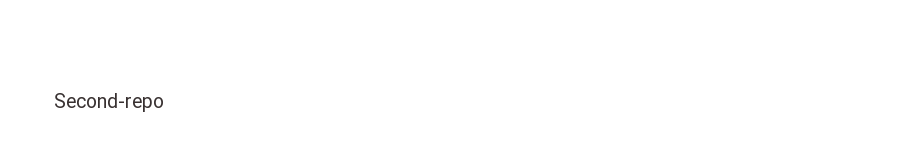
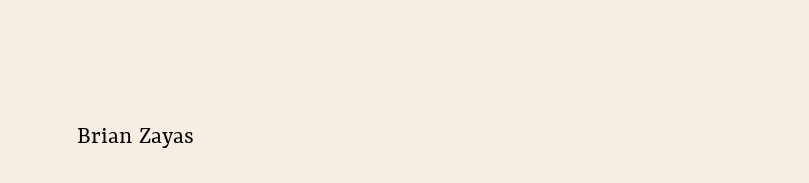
- Second-repo
+ Brian Zayas

